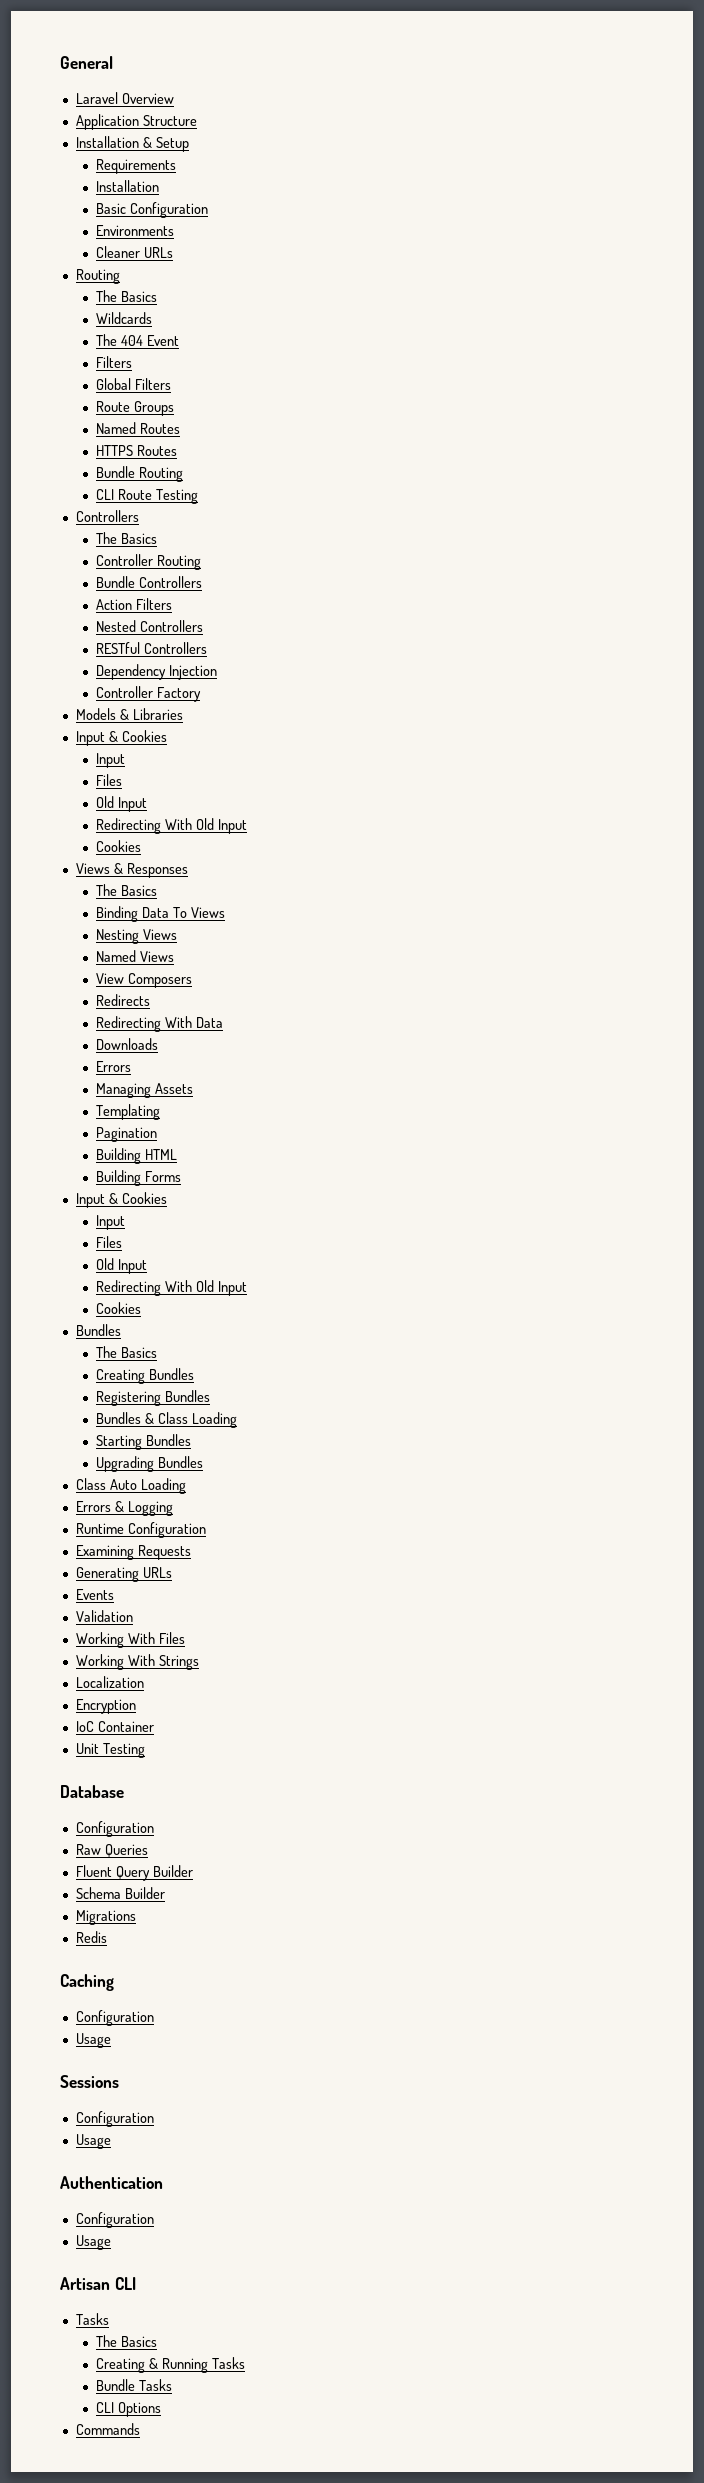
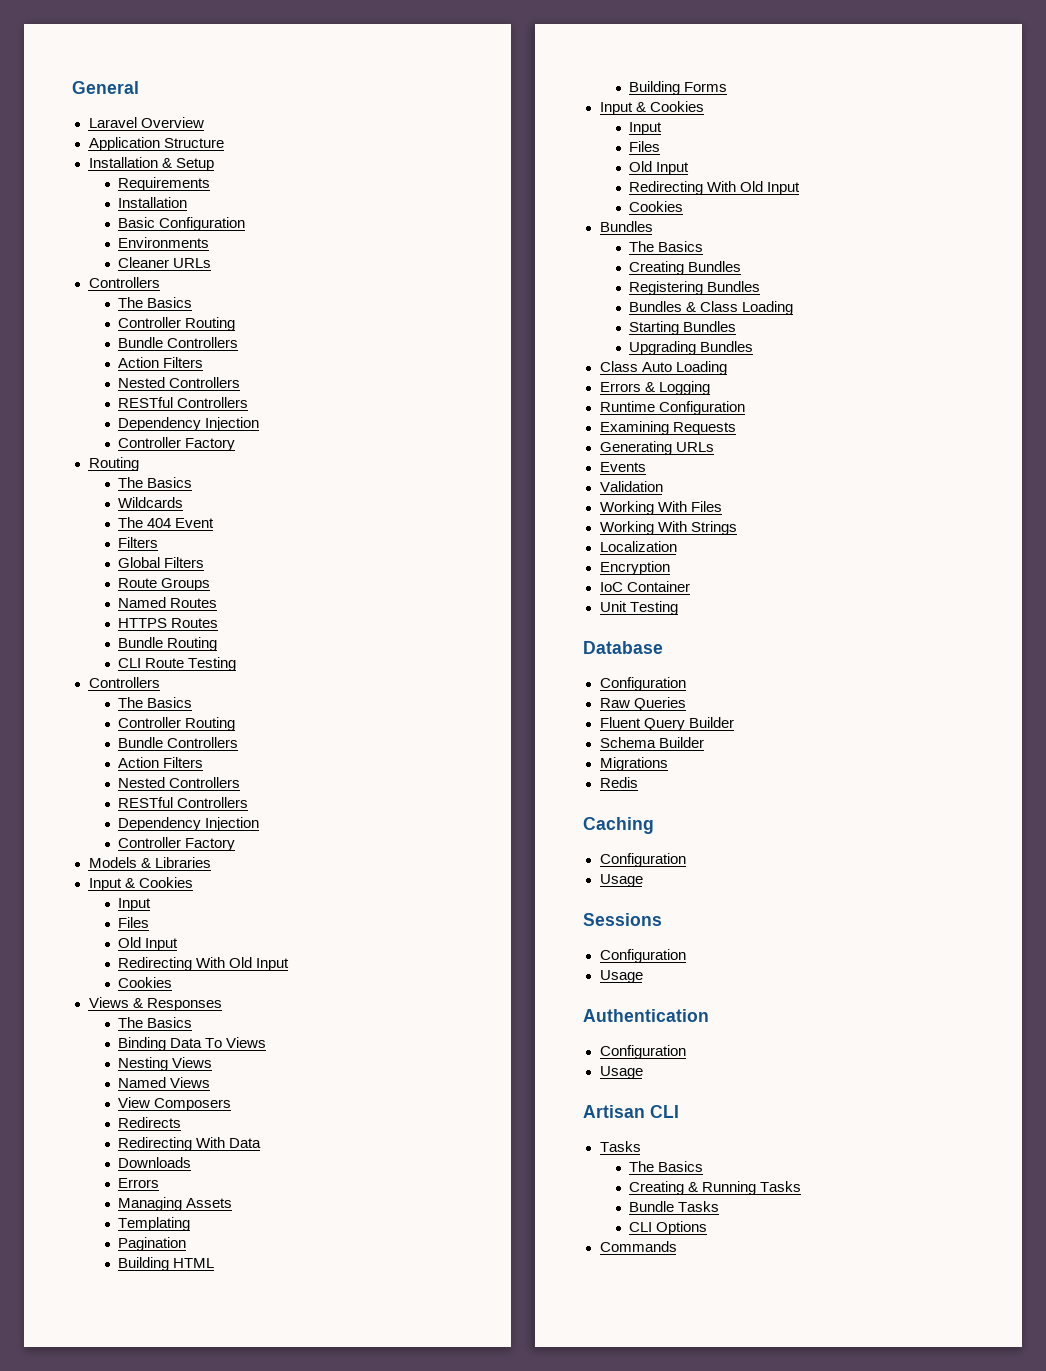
  Cleaner URLs
+ Controllers
+ The Basics
+ Controller Routing
+ Bundle Controllers
+ Action Filters
+ Nested Controllers
+ RESTful Controllers
+ Dependency Injection
+ Controller Factory

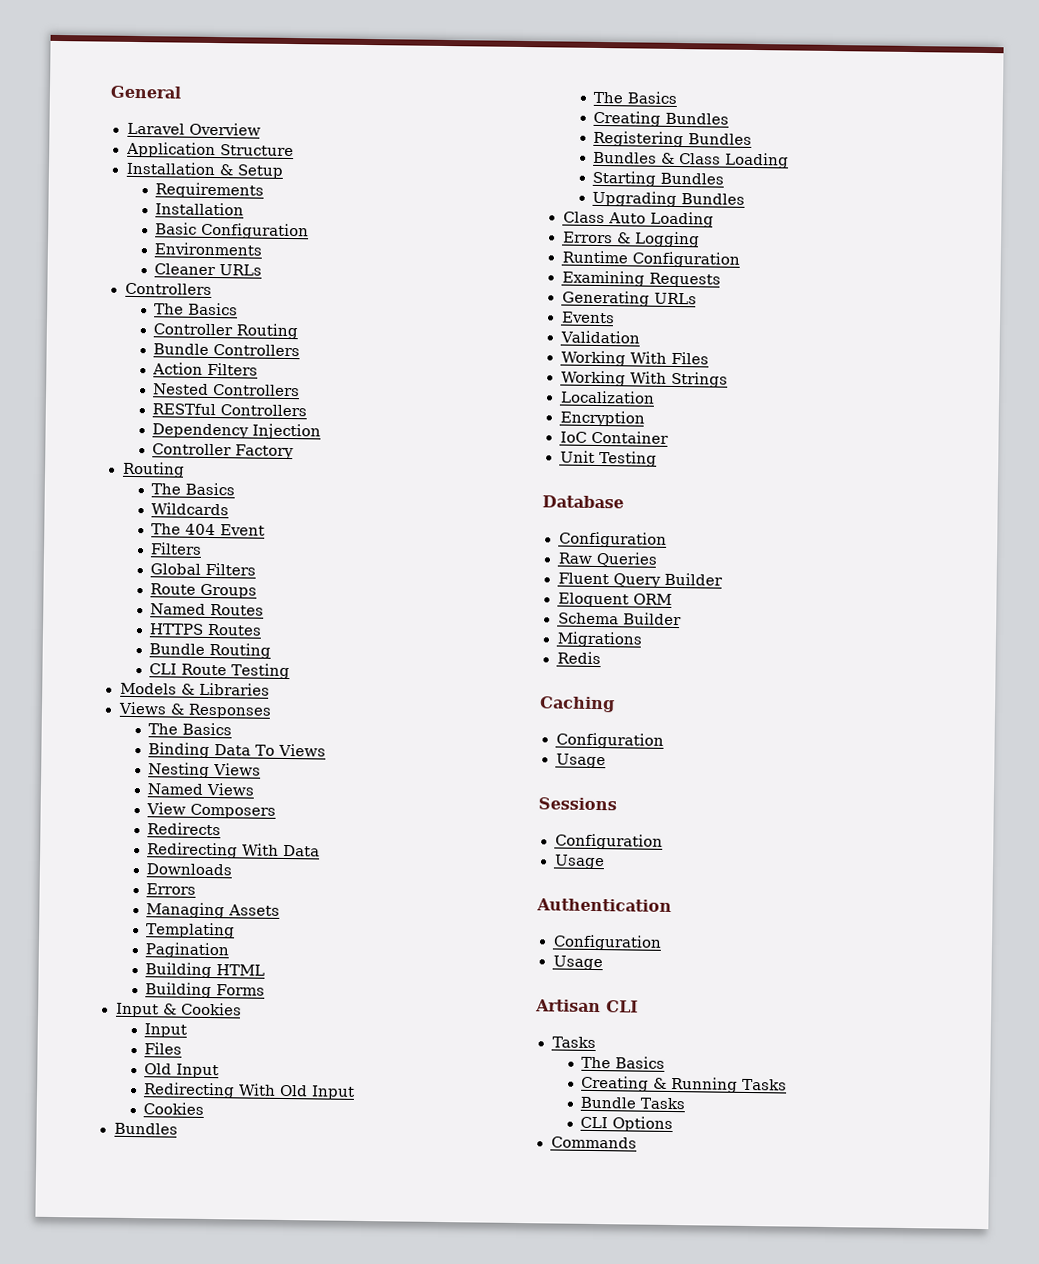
  CLI Route Testing
- Controllers
- The Basics
- Controller Routing
- Bundle Controllers
- Action Filters
- Nested Controllers
- RESTful Controllers
- Dependency Injection
- Controller Factory
  Models & Libraries
- Input & Cookies
- Input
- Files
- Old Input
- Redirecting With Old Input
- Cookies
+ Eloquent ORM

